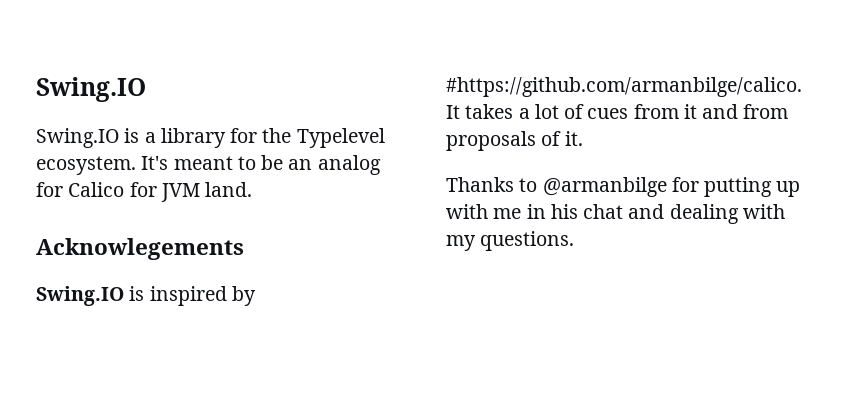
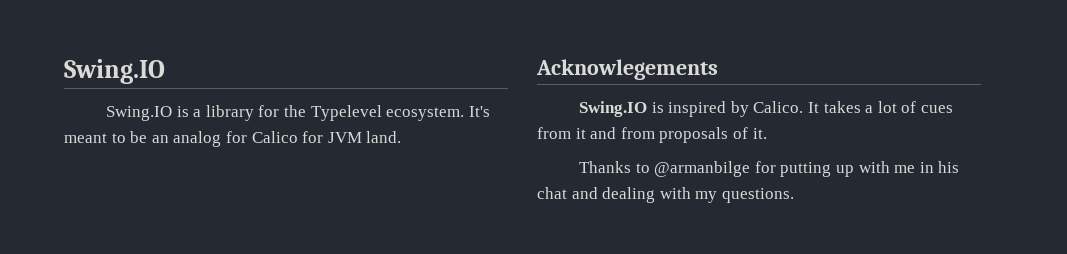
- Swing.IO is inspired by #https://github.com/armanbilge/calico. It takes a lot of cues from it and from proposals of it.
+ Swing.IO is inspired by Calico. It takes a lot of cues from it and from proposals of it.

